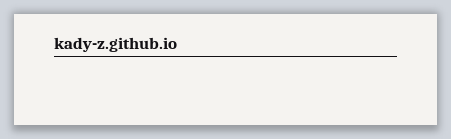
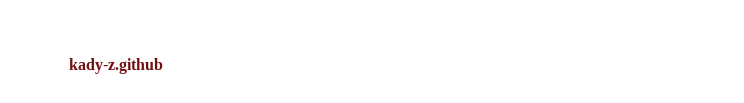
- kady-z.github.io
+ kady-z.github

